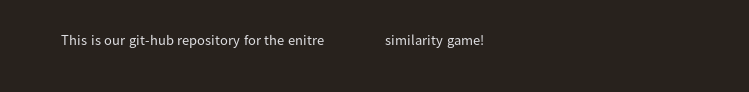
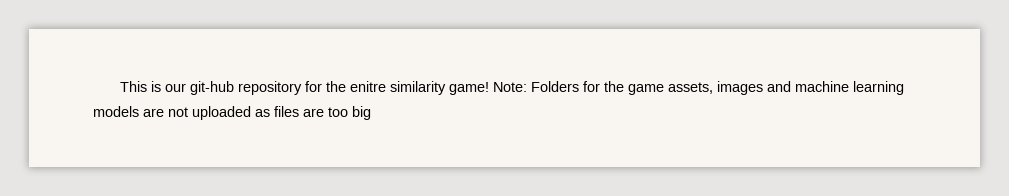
+ Note: Folders for the game assets, images and machine learning models are not uploaded as files are too big

